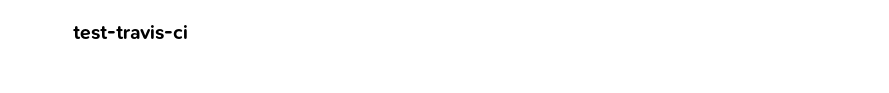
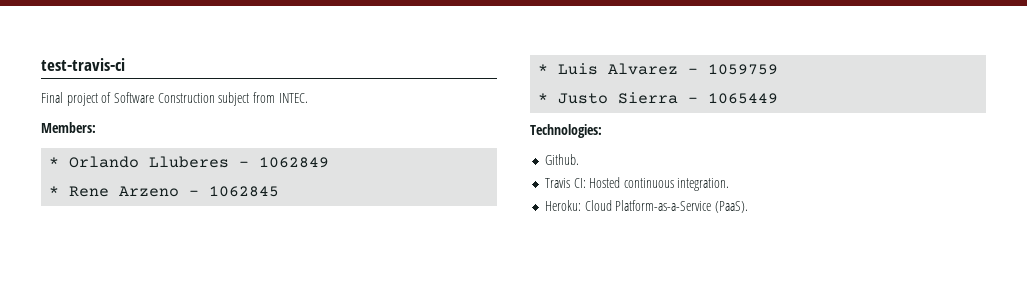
+ Final project of Software Construction subject from INTEC.
+ Members:
+ * Orlando Lluberes - 1062849
+ * Rene Arzeno - 1062845
+ * Luis Alvarez - 1059759
+ * Justo Sierra - 1065449
+ Technologies:
+ Github.
+ Travis CI: Hosted continuous integration.
+ Heroku: Cloud Platform-as-a-Service (PaaS).

